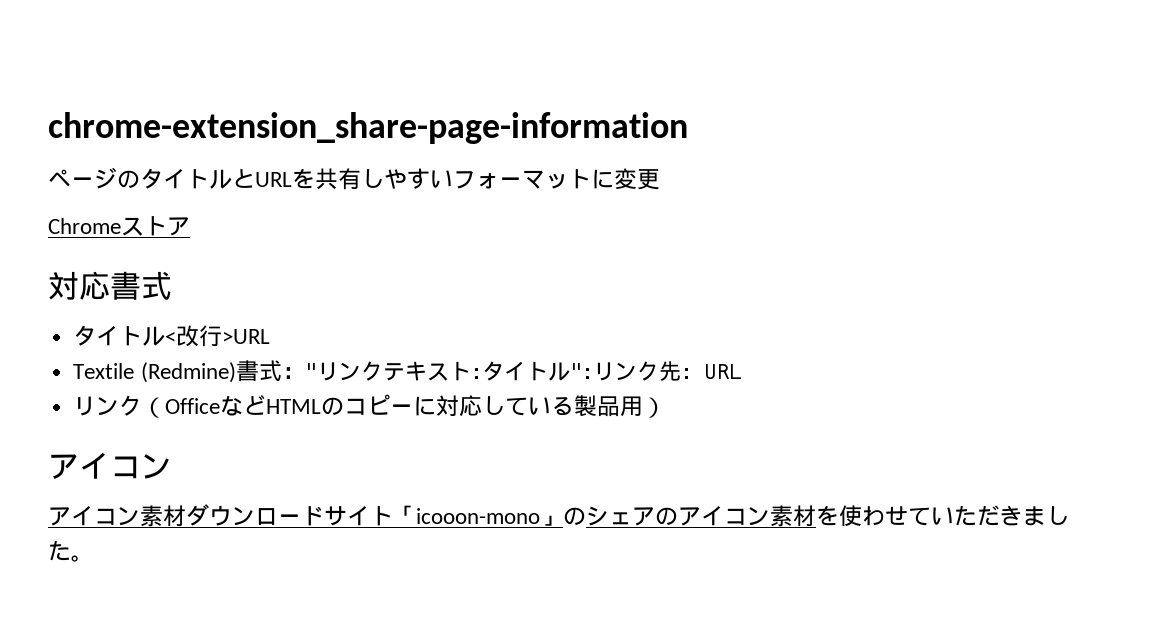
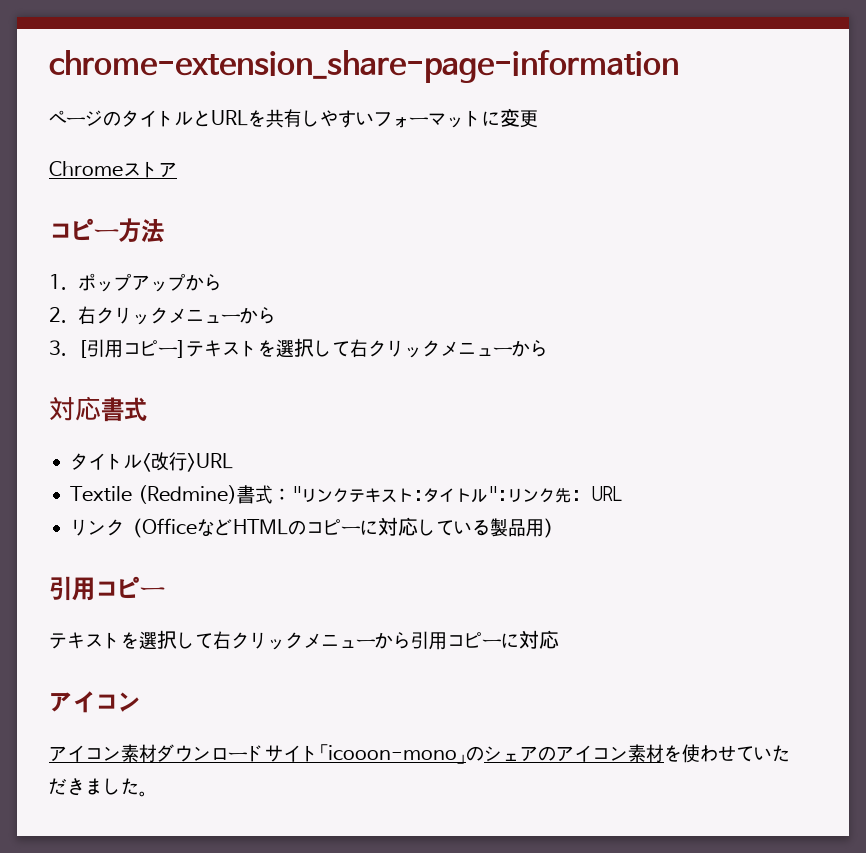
+ コピー方法
+ 1.ポップアップから
+ 2.右クリックメニューから
+ 3. [引用コピー]テキストを選択して右クリックメニューから
  リンク（OfficeなどHTMLのコピーに対応している製品用）
+ 引用コピー
+ テキストを選択して右クリックメニューから引用コピーに対応

